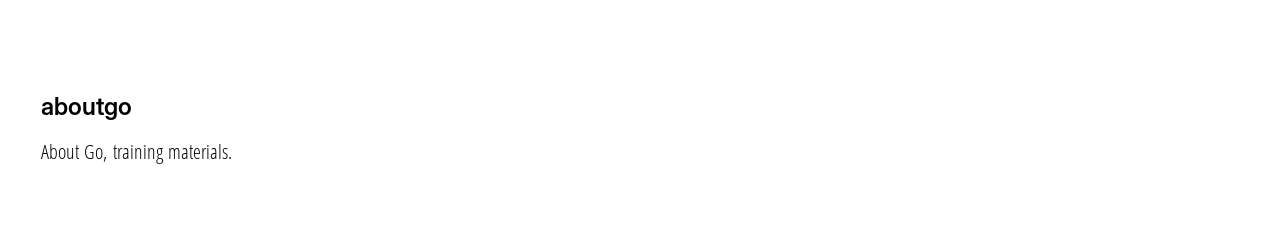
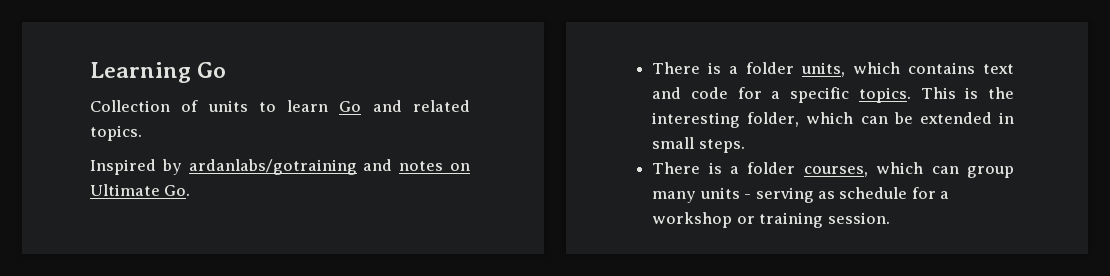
- aboutgo
- About Go, training materials.
+ Learning Go
+ Collection of units to learn Go and related topics.
+ Inspired by ardanlabs/gotraining and notes on Ultimate Go.
+ There is a folder units, which contains text and code for a specific topics. This is the interesting folder, which can be extended in small steps.
+ There is a folder courses, which can group many units - serving as schedule for a workshop or training session.

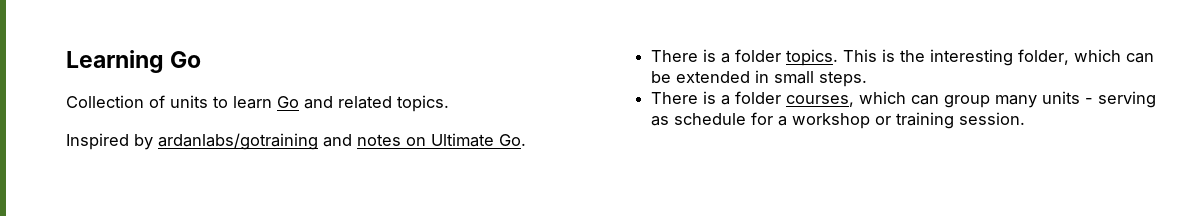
- There is a folder units, which contains text and code for a specific topics.
+ There is a folder topics.

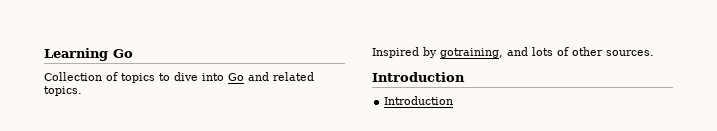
- Collection of units to learn Go and related topics.
+ Collection of topics to dive into Go and related topics.
- Inspired by ardanlabs/gotraining and notes on Ultimate Go.
- There is a folder topics. This is the interesting folder, which can be extended in small steps.
- There is a folder courses, which can group many units - serving as schedule for a workshop or training session.
+ Inspired by gotraining, and lots of other sources.
+ Introduction
+ Introduction

